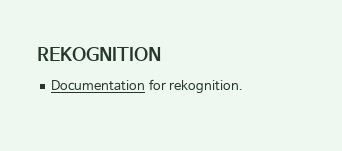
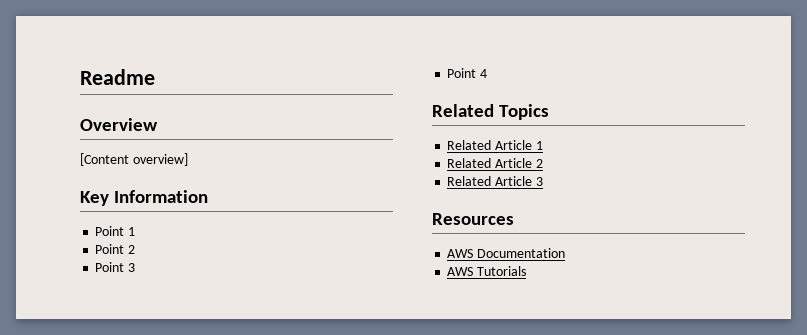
- REKOGNITION
- Documentation for rekognition.
+ Readme
+ Overview
+ [Content overview]
+ Key Information
+ Point 1
+ Point 2
+ Point 3
+ Point 4
+ Related Topics
+ Related Article 1
+ Related Article 2
+ Related Article 3
+ Resources
+ AWS Documentation
+ AWS Tutorials

